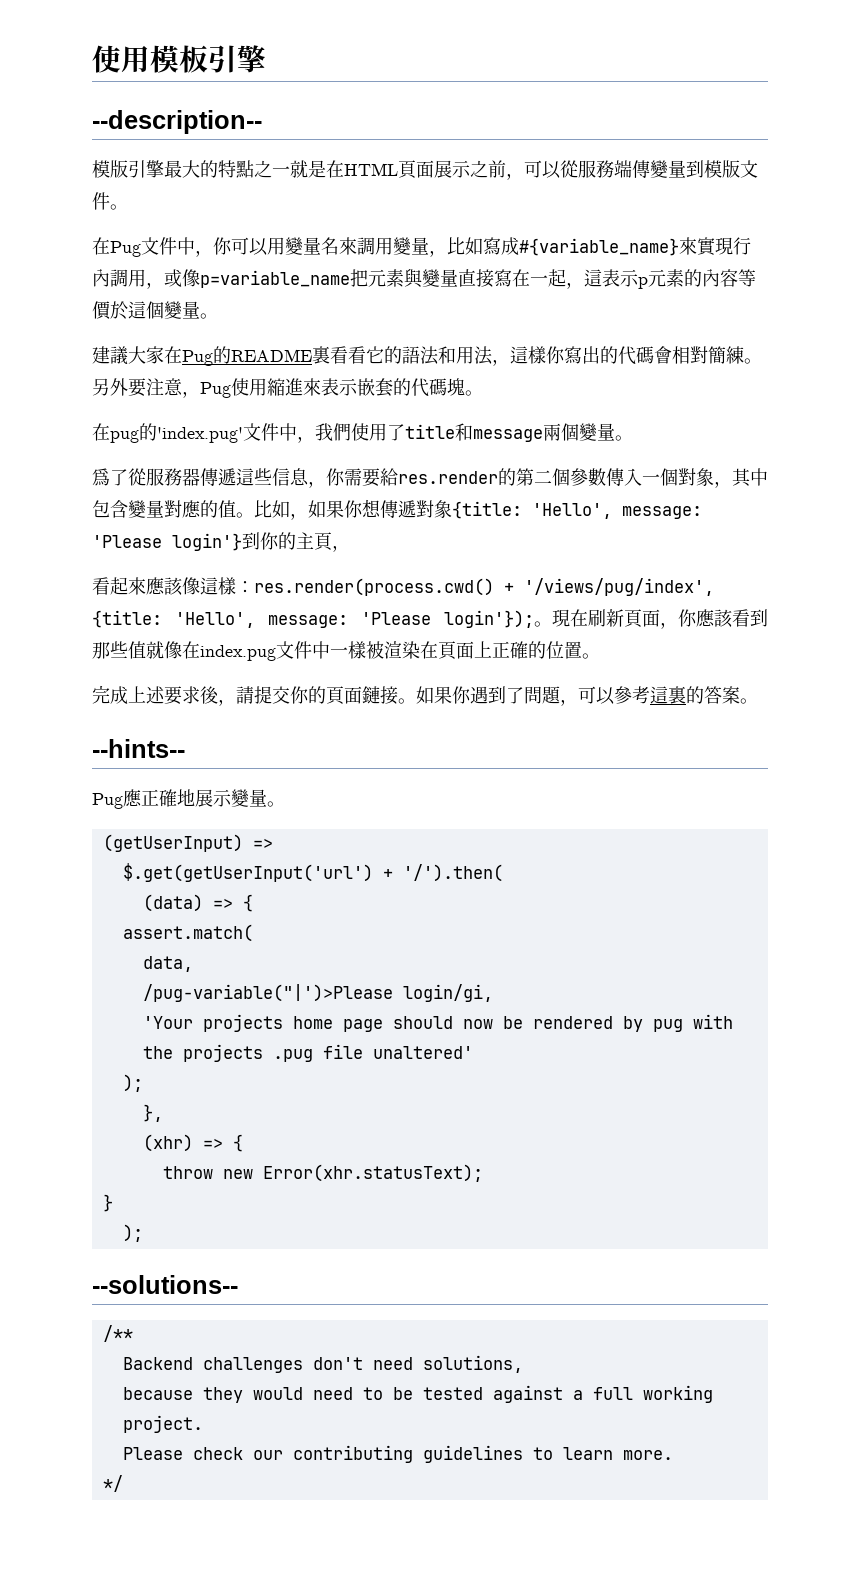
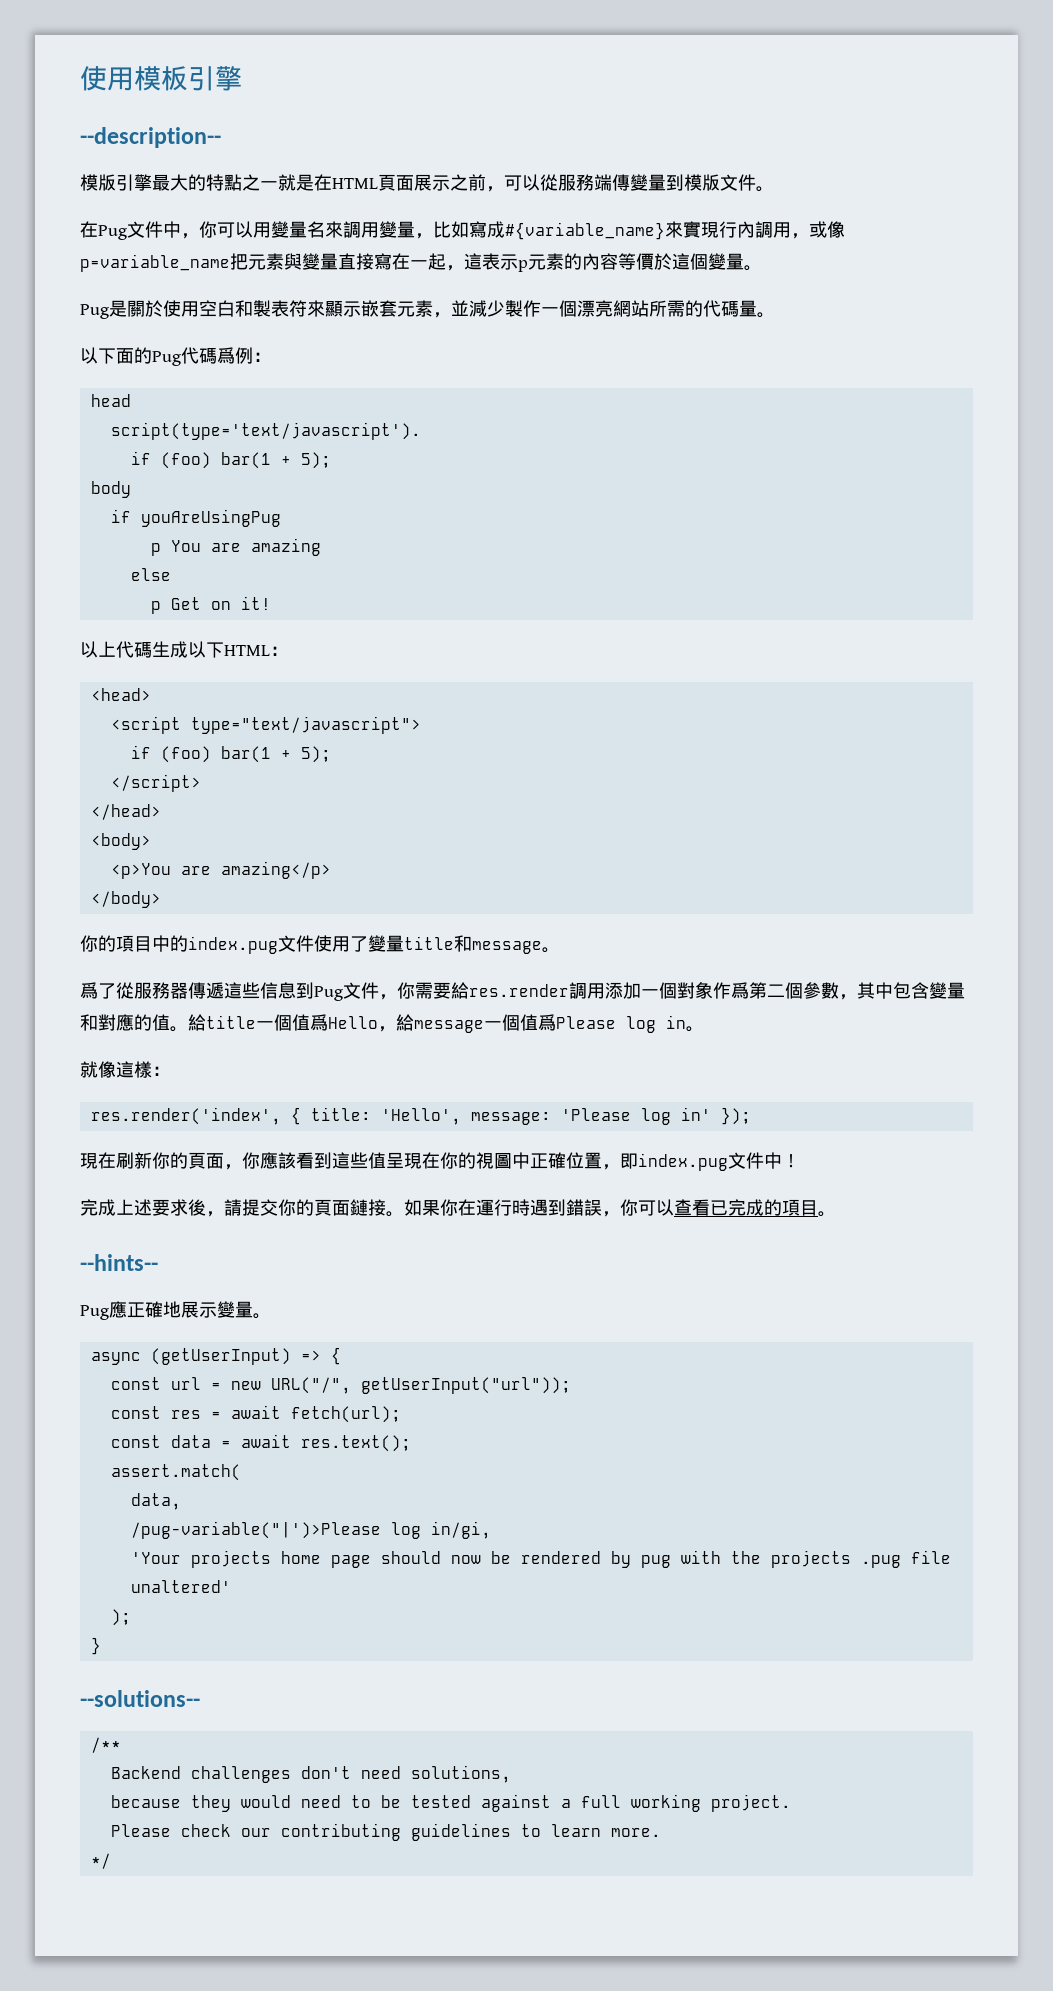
- 建議大家在Pug的README裏看看它的語法和用法，這樣你寫出的代碼會相對簡練。另外要注意，Pug使用縮進來表示嵌套的代碼塊。
- 在pug的'index.pug'文件中，我們使用了title和message兩個變量。
+ Pug是關於使用空白和製表符來顯示嵌套元素，並減少製作一個漂亮網站所需的代碼量。
+ 以下面的Pug代碼爲例：
+ head
+ script(type='text/javascript').
+ if (foo) bar(1 + 5);
+ body
+ if youAreUsingPug
+ p You are amazing
+ else
+ p Get on it!
+ 以上代碼生成以下HTML：
+ <head>
+ <script type="text/javascript">
+ if (foo) bar(1 + 5);
+ </script>
+ </head>
+ <body>
+ <p>You are amazing</p>
+ </body>
+ 你的項目中的index.pug文件使用了變量title和message。
- 爲了從服務器傳遞這些信息，你需要給res.render的第二個參數傳入一個對象，其中包含變量對應的值。
+ 爲了從服務器傳遞這些信息到Pug文件，你需要給res.render調用添加一個對象作爲第二個參數，其中包含變量和對應的值。
- 比如，如果你想傳遞對象{title: 'Hello', message: 'Please login'}到你的主頁，
- 看起來應該像這樣：res.render(process.cwd() + '/views/pug/index', {title: 'Hello', message: 'Please login'});。現在刷新頁面，你應該看到那些值就像在index.pug文件中一樣被渲染在頁面上正確的位置。
+ 給title一個值爲Hello，給message一個值爲Please log in。
+ 就像這樣：
+ res.render('index', { title: 'Hello', message: 'Please log in' });
+ 現在刷新你的頁面，你應該看到這些值呈現在你的視圖中正確位置，即index.pug文件中！
- 如果你遇到了問題，可以參考這裏的答案。
+ 如果你在運行時遇到錯誤，你可以查看已完成的項目。
- (getUserInput) =>
- $.get(getUserInput('url') + '/').then(
- (data) => {
+ async (getUserInput) => {
+ const url = new URL("/", getUserInput("url"));
+ const res = await fetch(url);
+ const data = await res.text();
- /pug-variable("|')>Please login/gi,
+ /pug-variable("|')>Please log in/gi,
- },
- (xhr) => {
- throw new Error(xhr.statusText);
  }
- );

